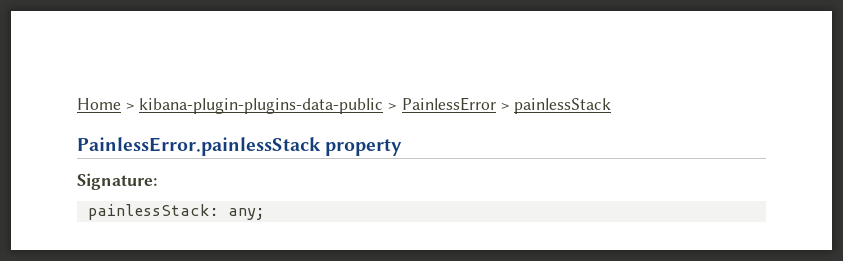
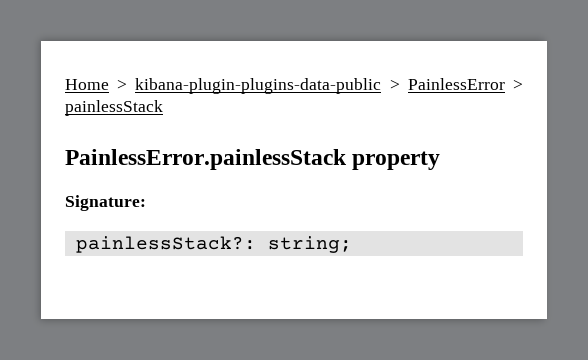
- painlessStack: any;
+ painlessStack?: string;

